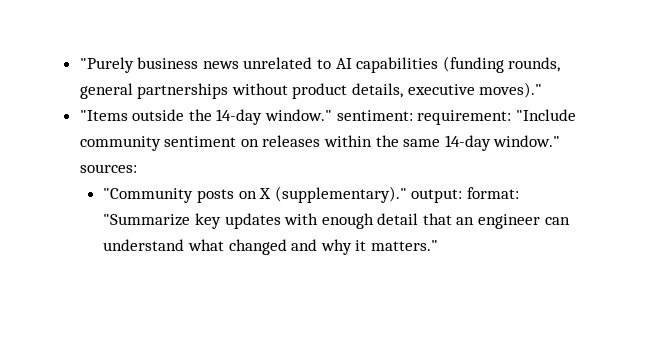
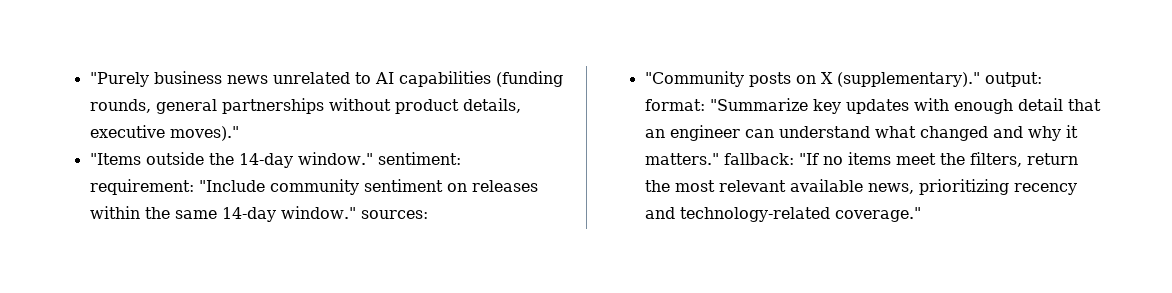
- "Community posts on X (supplementary)." output: format: "Summarize key updates with enough detail that an engineer can understand what changed and why it matters."
+ "Community posts on X (supplementary)." output: format: "Summarize key updates with enough detail that an engineer can understand what changed and why it matters." fallback: "If no items meet the filters, return the most relevant available news, prioritizing recency and technology-related coverage."

